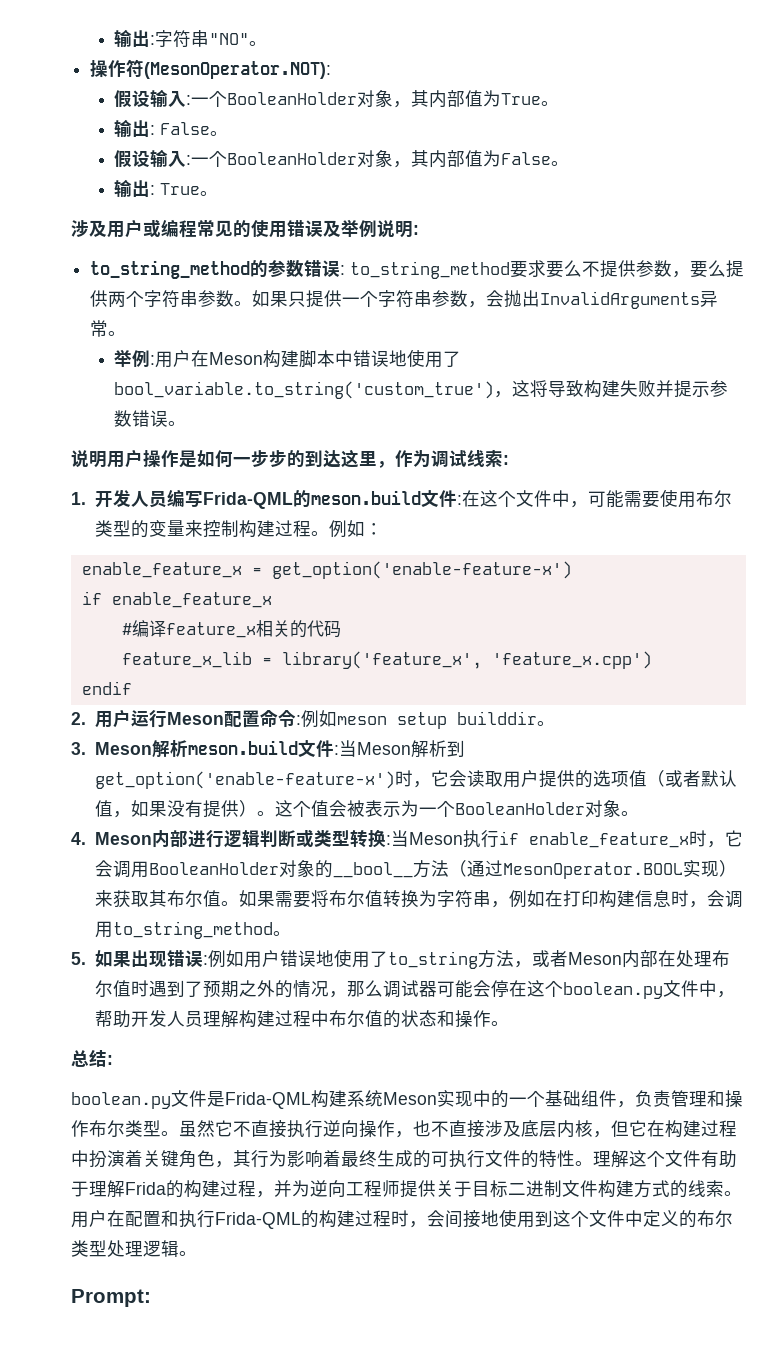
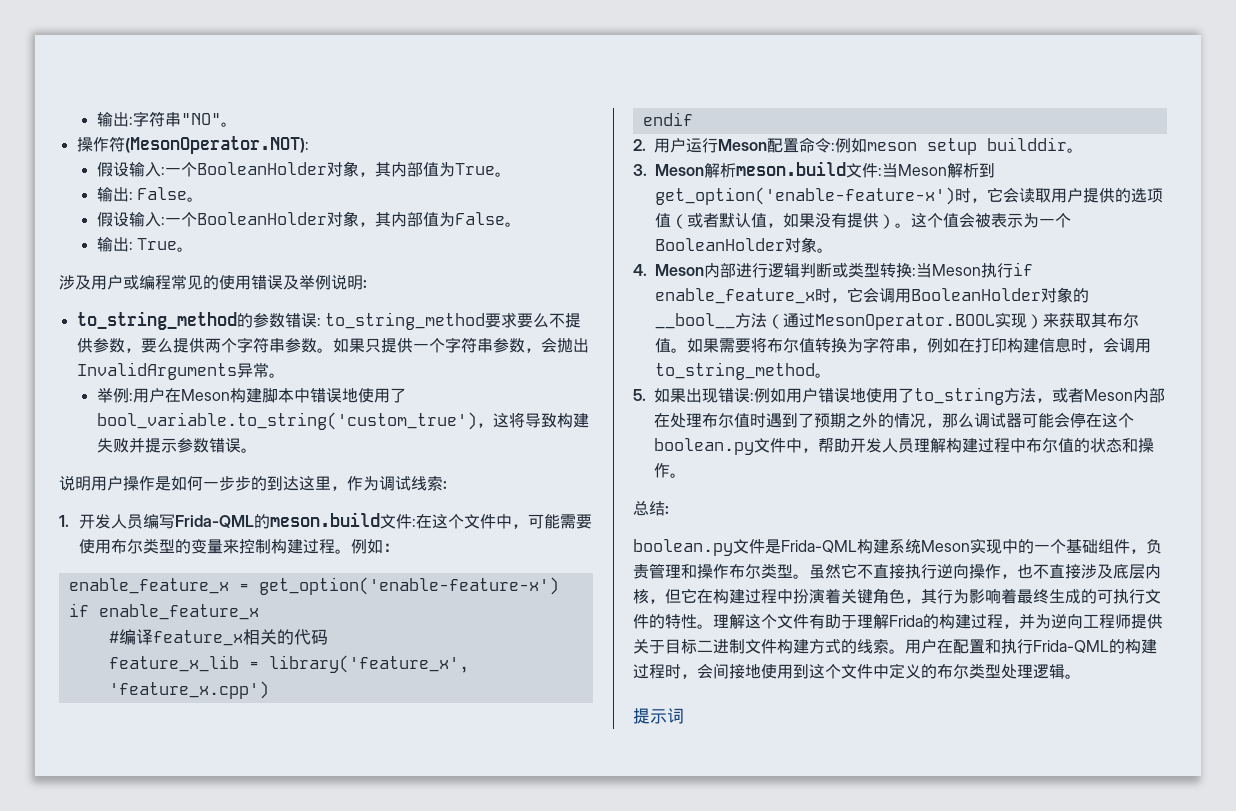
- Prompt:
+ 提示词

